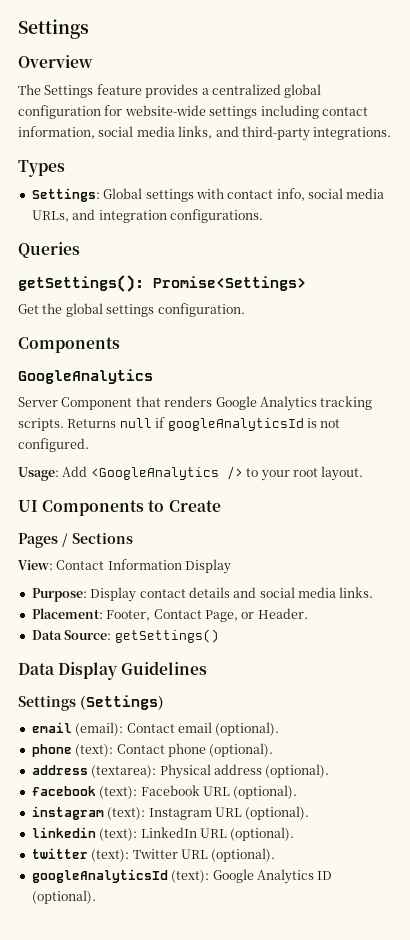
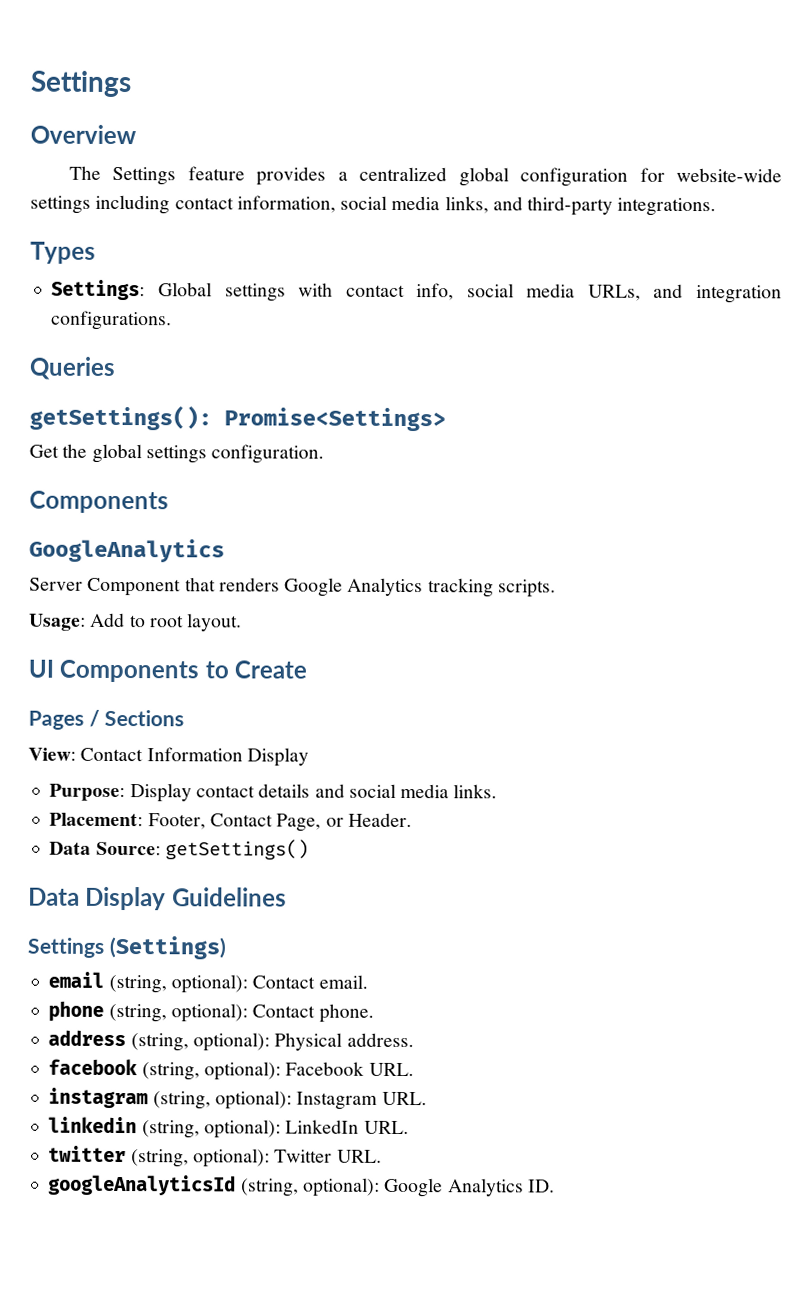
- Server Component that renders Google Analytics tracking scripts. Returns null if googleAnalyticsId is not configured.
- Usage: Add <GoogleAnalytics /> to your root layout.
+ Server Component that renders Google Analytics tracking scripts.
+ Usage: Add to root layout.
- email (email): Contact email (optional).
- phone (text): Contact phone (optional).
- address (textarea): Physical address (optional).
- facebook (text): Facebook URL (optional).
- instagram (text): Instagram URL (optional).
- linkedin (text): LinkedIn URL (optional).
- twitter (text): Twitter URL (optional).
- googleAnalyticsId (text): Google Analytics ID (optional).
+ email (string, optional): Contact email.
+ phone (string, optional): Contact phone.
+ address (string, optional): Physical address.
+ facebook (string, optional): Facebook URL.
+ instagram (string, optional): Instagram URL.
+ linkedin (string, optional): LinkedIn URL.
+ twitter (string, optional): Twitter URL.
+ googleAnalyticsId (string, optional): Google Analytics ID.

